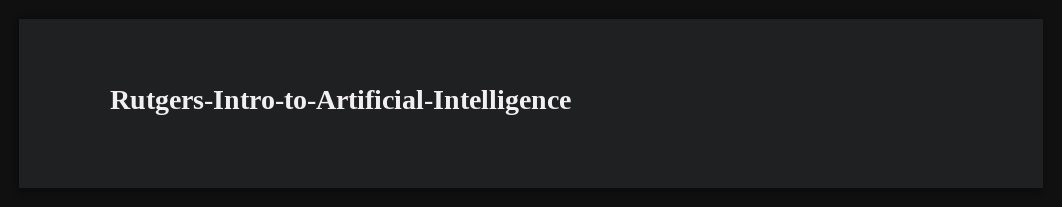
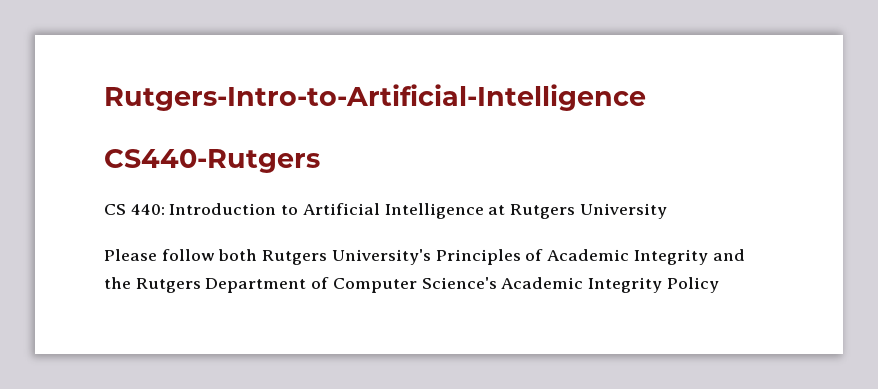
+ CS440-Rutgers
+ CS 440: Introduction to Artificial Intelligence at Rutgers University
+ Please follow both Rutgers University's Principles of Academic Integrity and the Rutgers Department of Computer Science's Academic Integrity Policy

